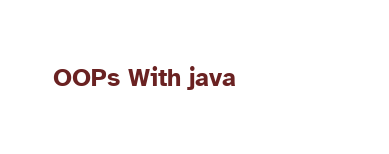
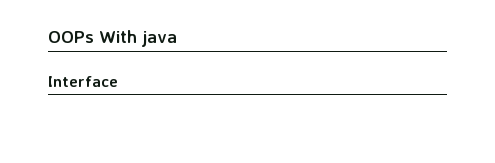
+ Interface

